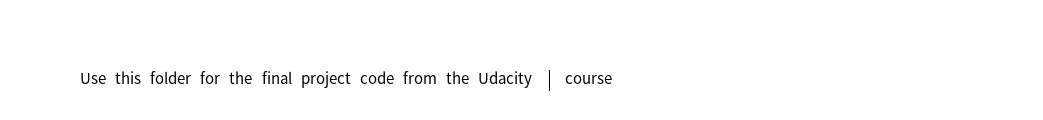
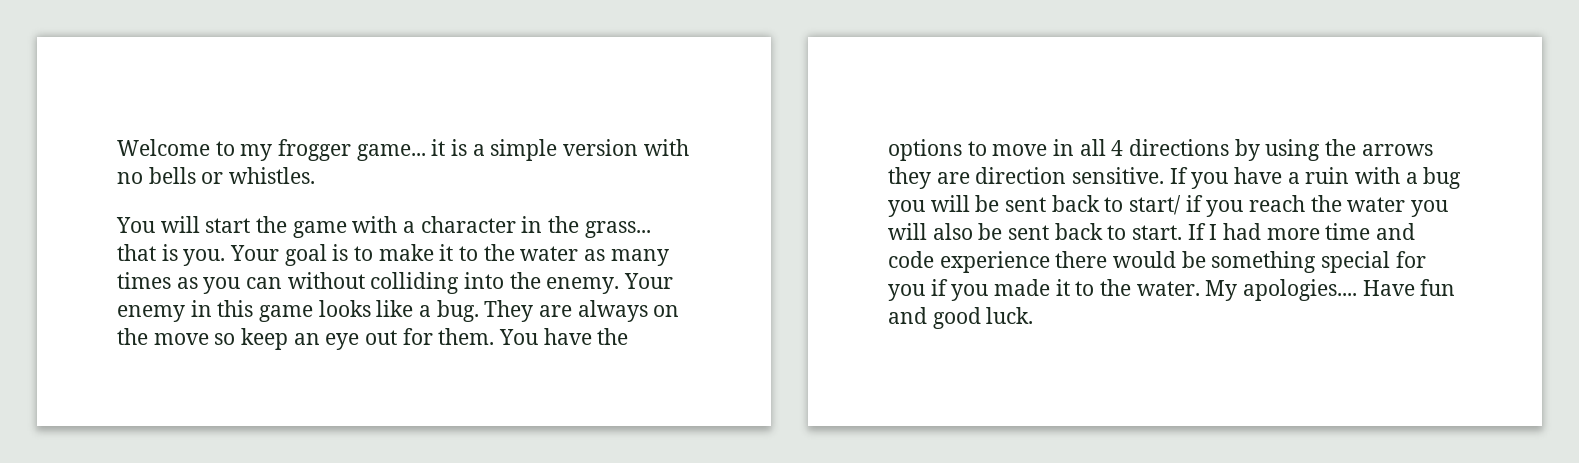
- Use this folder for the final project code from the Udacity course
+ Welcome to my frogger game... it is a simple version with no bells or whistles.
+ You will start the game with a character in the grass... that is you. Your goal is to make it to the water as many times as you can without colliding into the enemy. Your enemy in this game looks like a bug. They are always on the move so keep an eye out for them. You have the options to move in all 4 directions by using the arrows they are direction sensitive. If you have a ruin with a bug you will be sent back to start/ if you reach the water you will also be sent back to start. If I had more time and code experience there would be something special for you if you made it to the water. My apologies.... Have fun and good luck.

